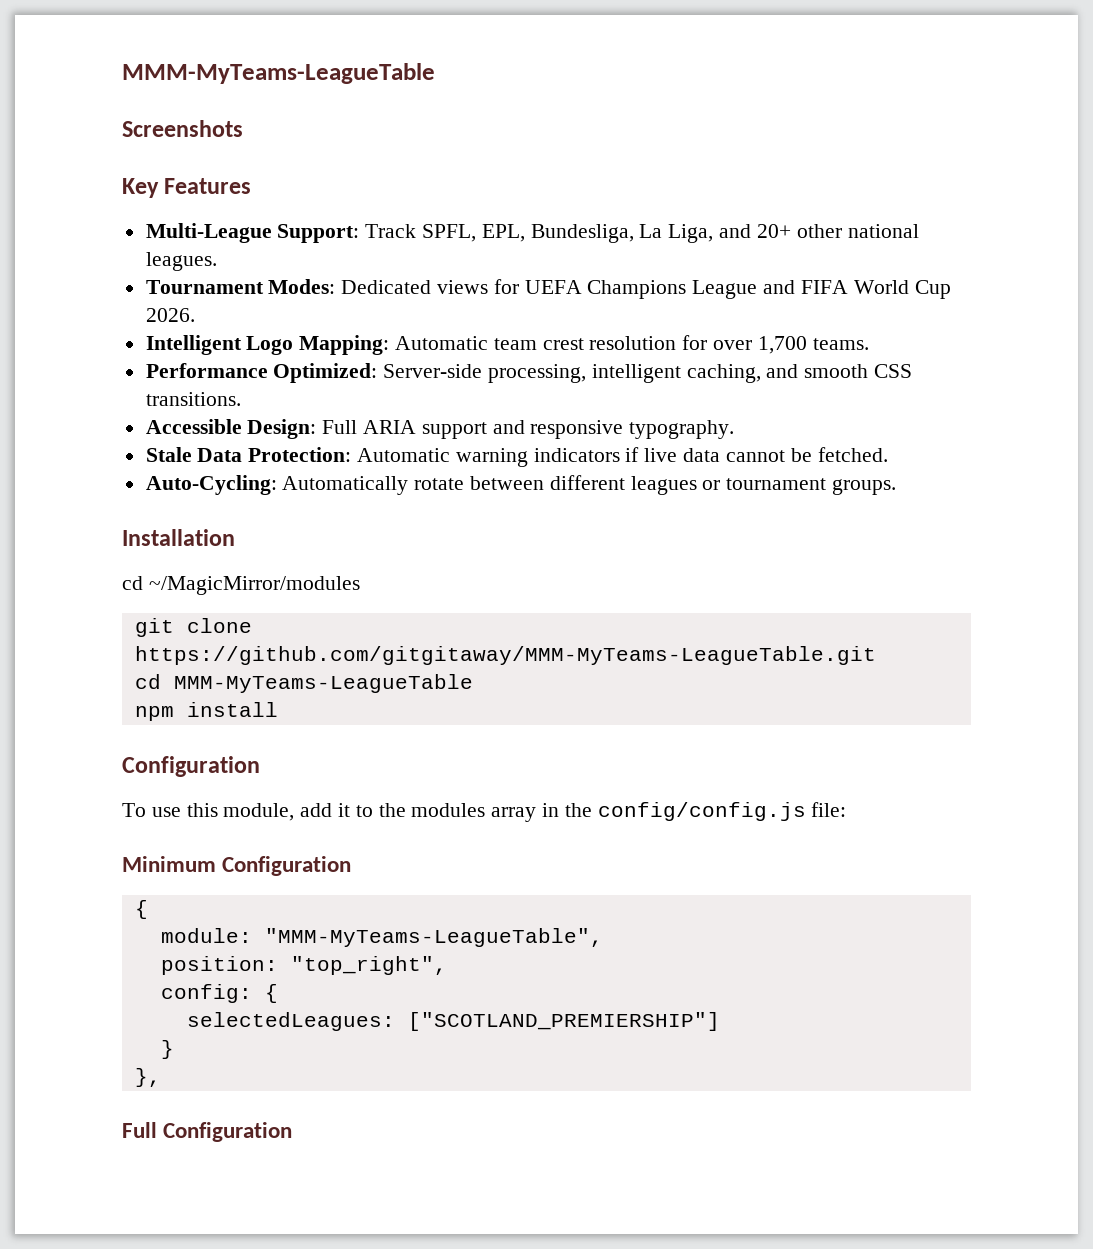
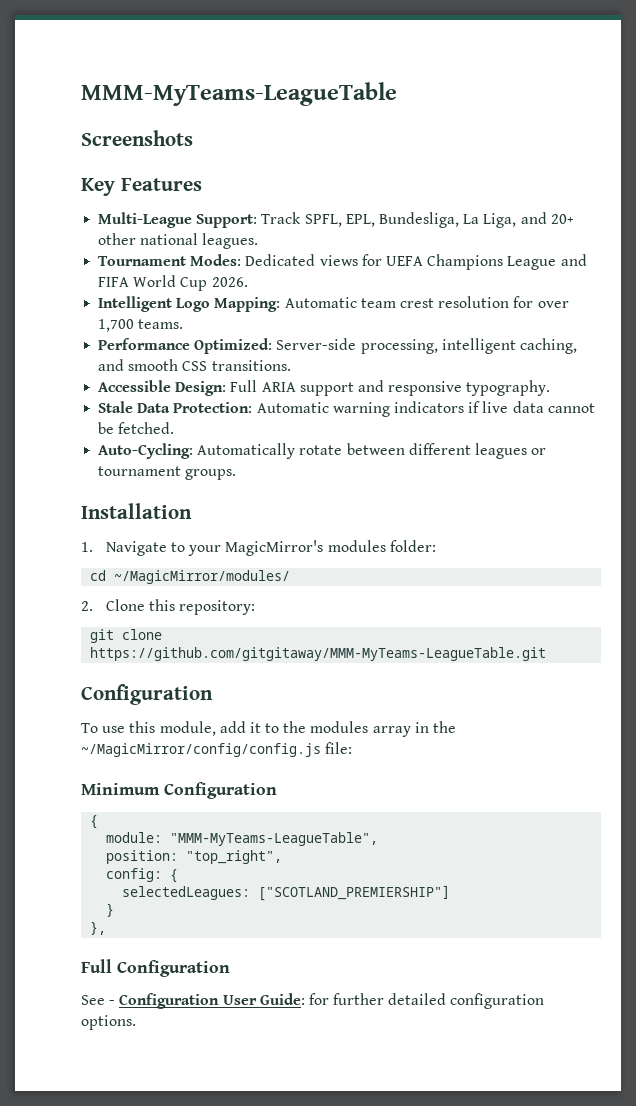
- cd ~/MagicMirror/modules
+ 1. Navigate to your MagicMirror's modules folder:
+ cd ~/MagicMirror/modules/
+ 2. Clone this repository:
- cd MMM-MyTeams-LeagueTable
- npm install
- To use this module, add it to the modules array in the config/config.js file:
+ To use this module, add it to the modules array in the ~/MagicMirror/config/config.js file:
+ See - Configuration User Guide: for further detailed configuration options.

